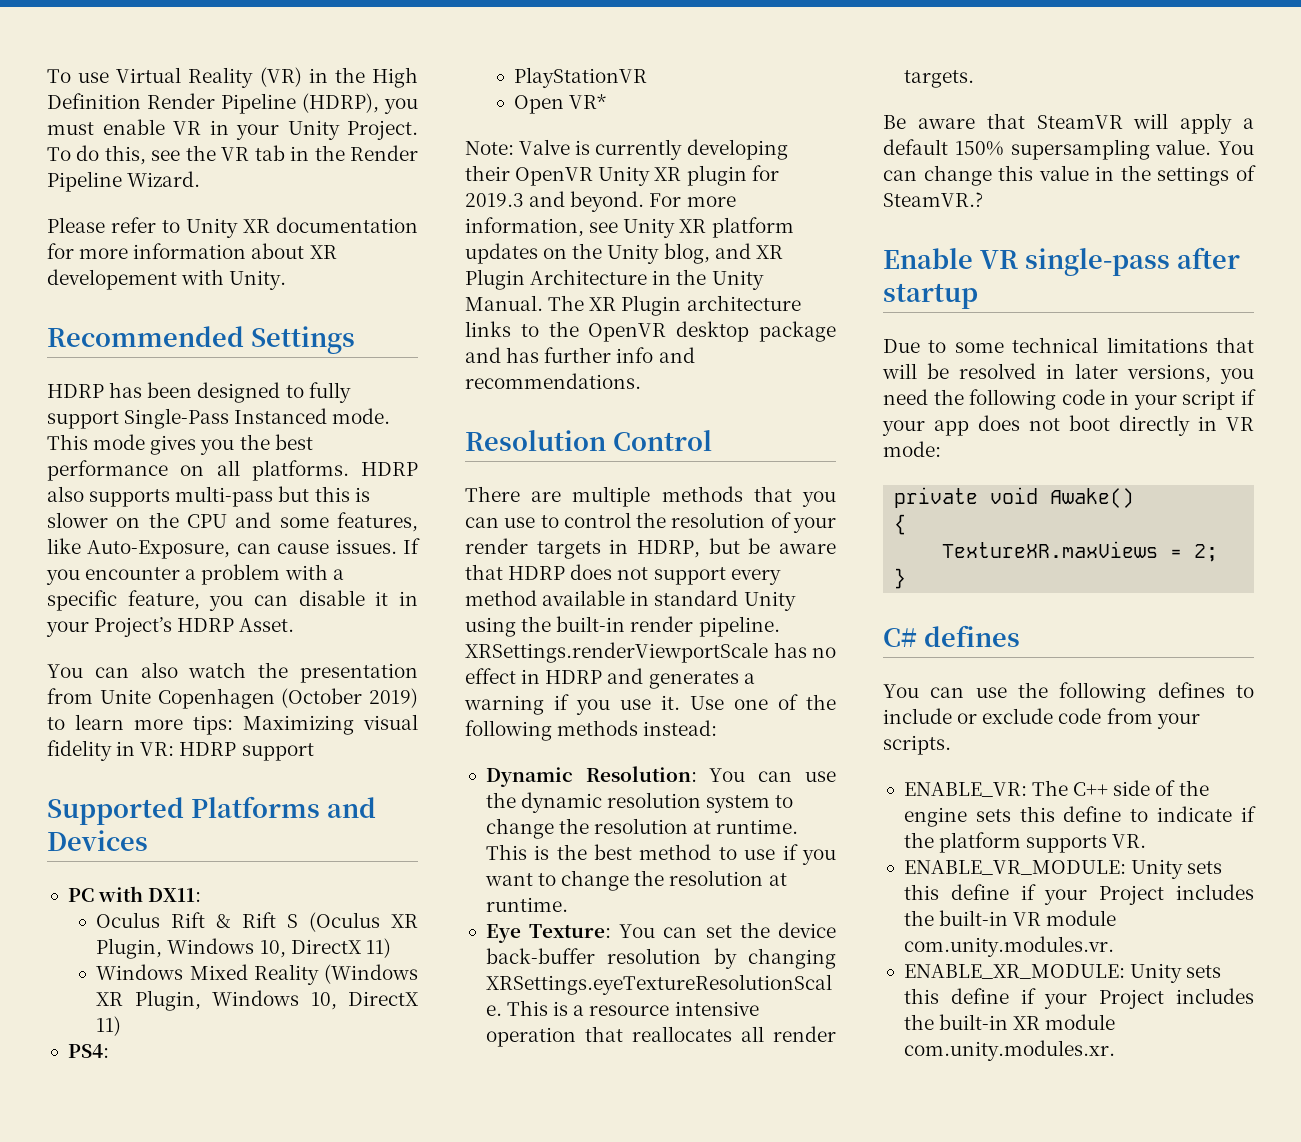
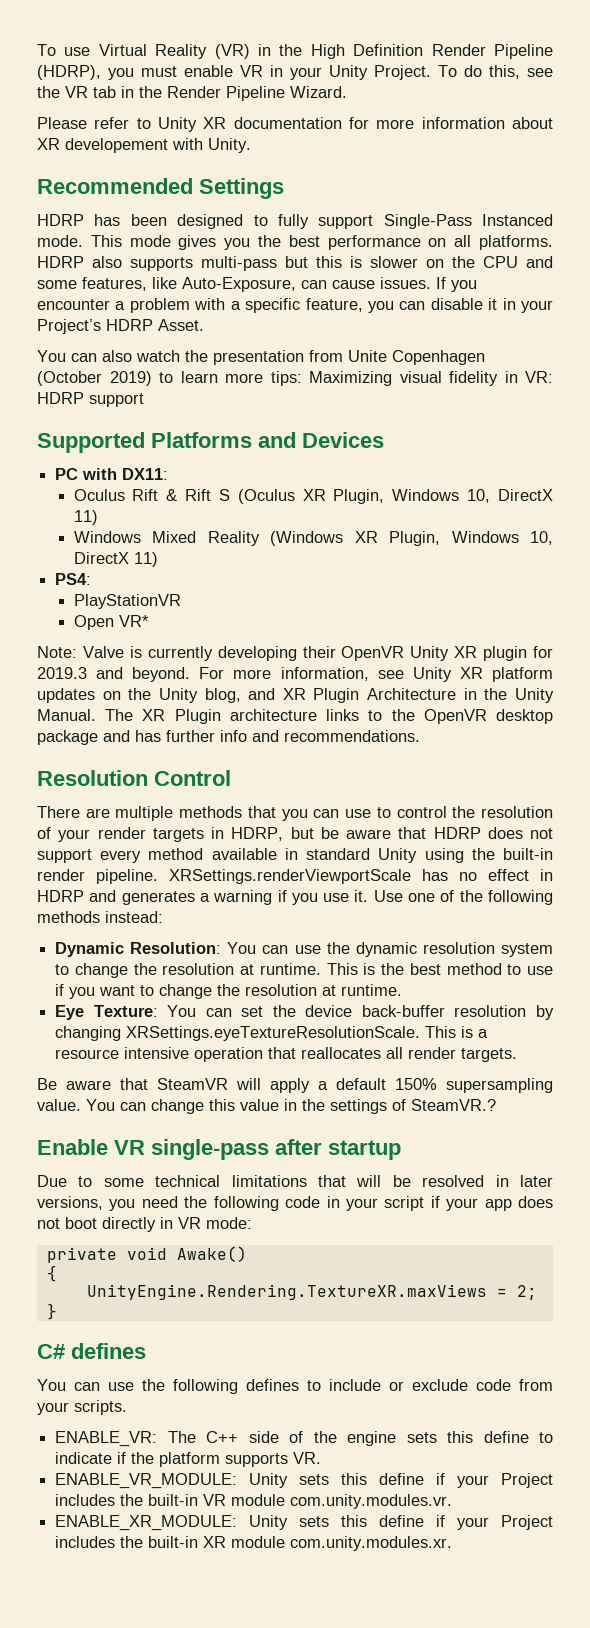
- TextureXR.maxViews = 2;
+ UnityEngine.Rendering.TextureXR.maxViews = 2;

